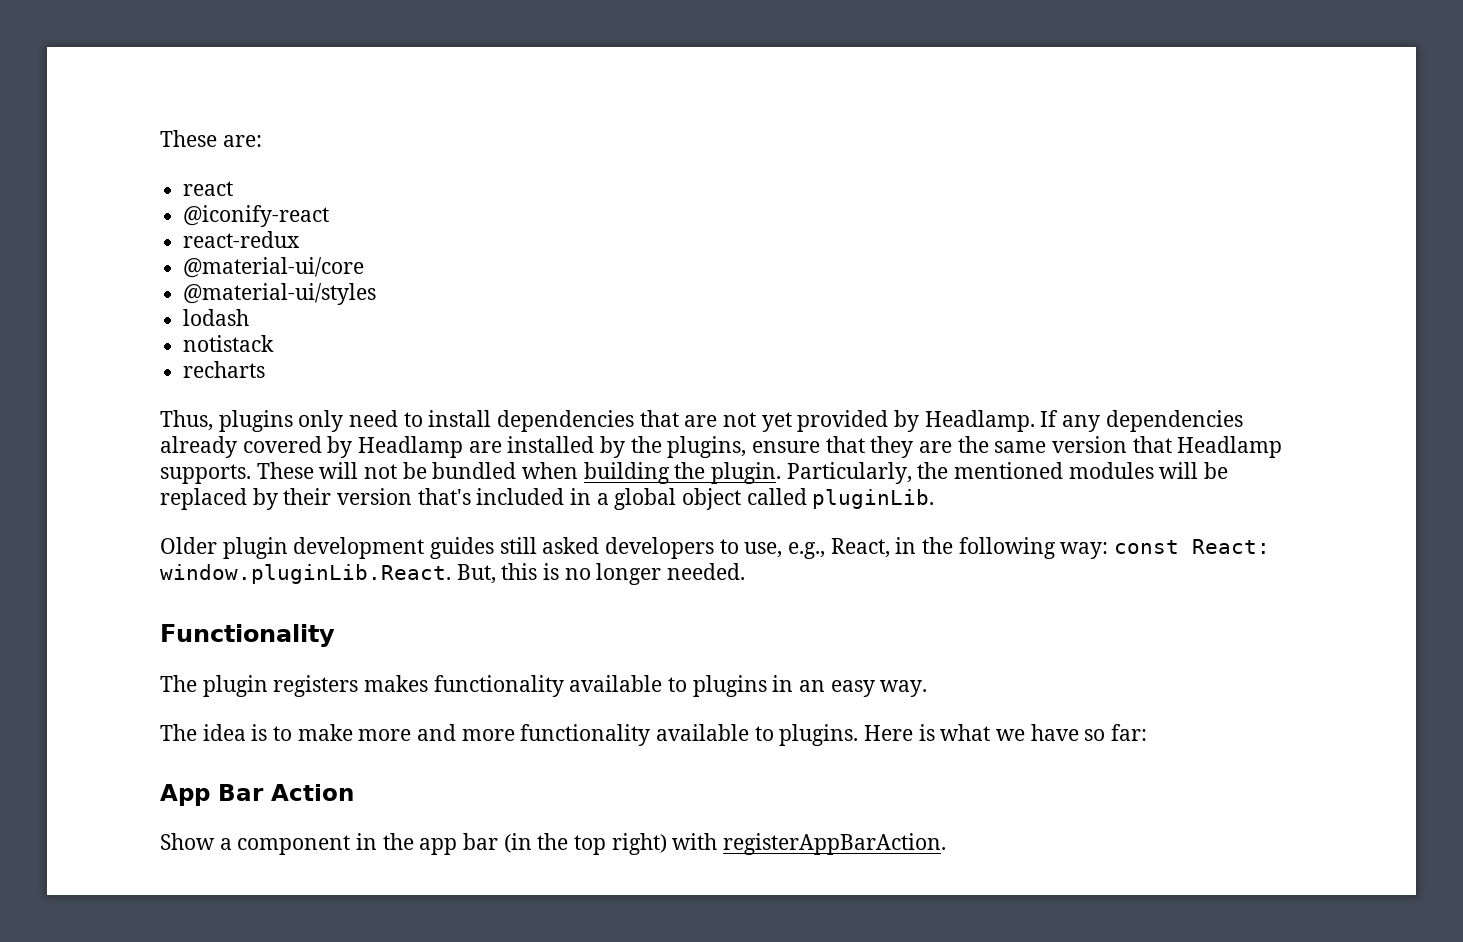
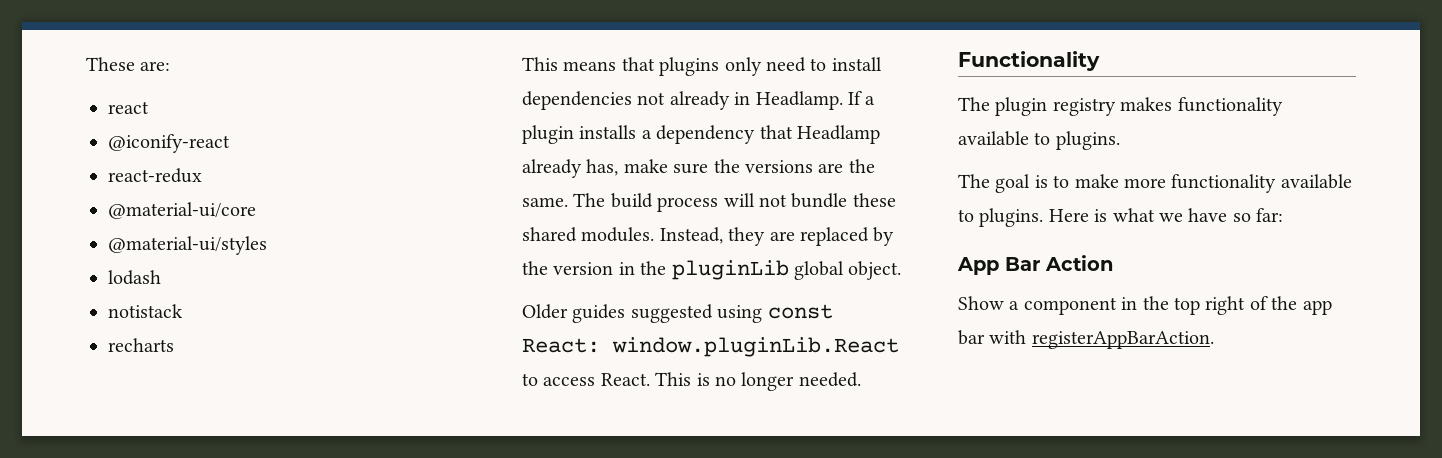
- Thus, plugins only need to install dependencies that are not yet provided by Headlamp. If any dependencies already covered by Headlamp are installed by the plugins, ensure that they are the same version that Headlamp supports. These will not be bundled when building the plugin. Particularly, the mentioned modules will be replaced by their version that's included in a global object called pluginLib.
- Older plugin development guides still asked developers to use, e.g., React, in the following way: const React: window.pluginLib.React. But, this is no longer needed.
+ This means that plugins only need to install dependencies not already in Headlamp. If a plugin installs a dependency that Headlamp already has, make sure the versions are the same. The build process will not bundle these shared modules. Instead, they are replaced by the version in the pluginLib global object.
+ Older guides suggested using const React: window.pluginLib.React to access React. This is no longer needed.
- The plugin registers makes functionality available to plugins in an easy way.
- The idea is to make more and more functionality available to plugins.
+ The plugin registry makes functionality available to plugins.
+ The goal is to make more functionality available to plugins.
- Show a component in the app bar (in the top right) with registerAppBarAction.
+ Show a component in the top right of the app bar with registerAppBarAction.

